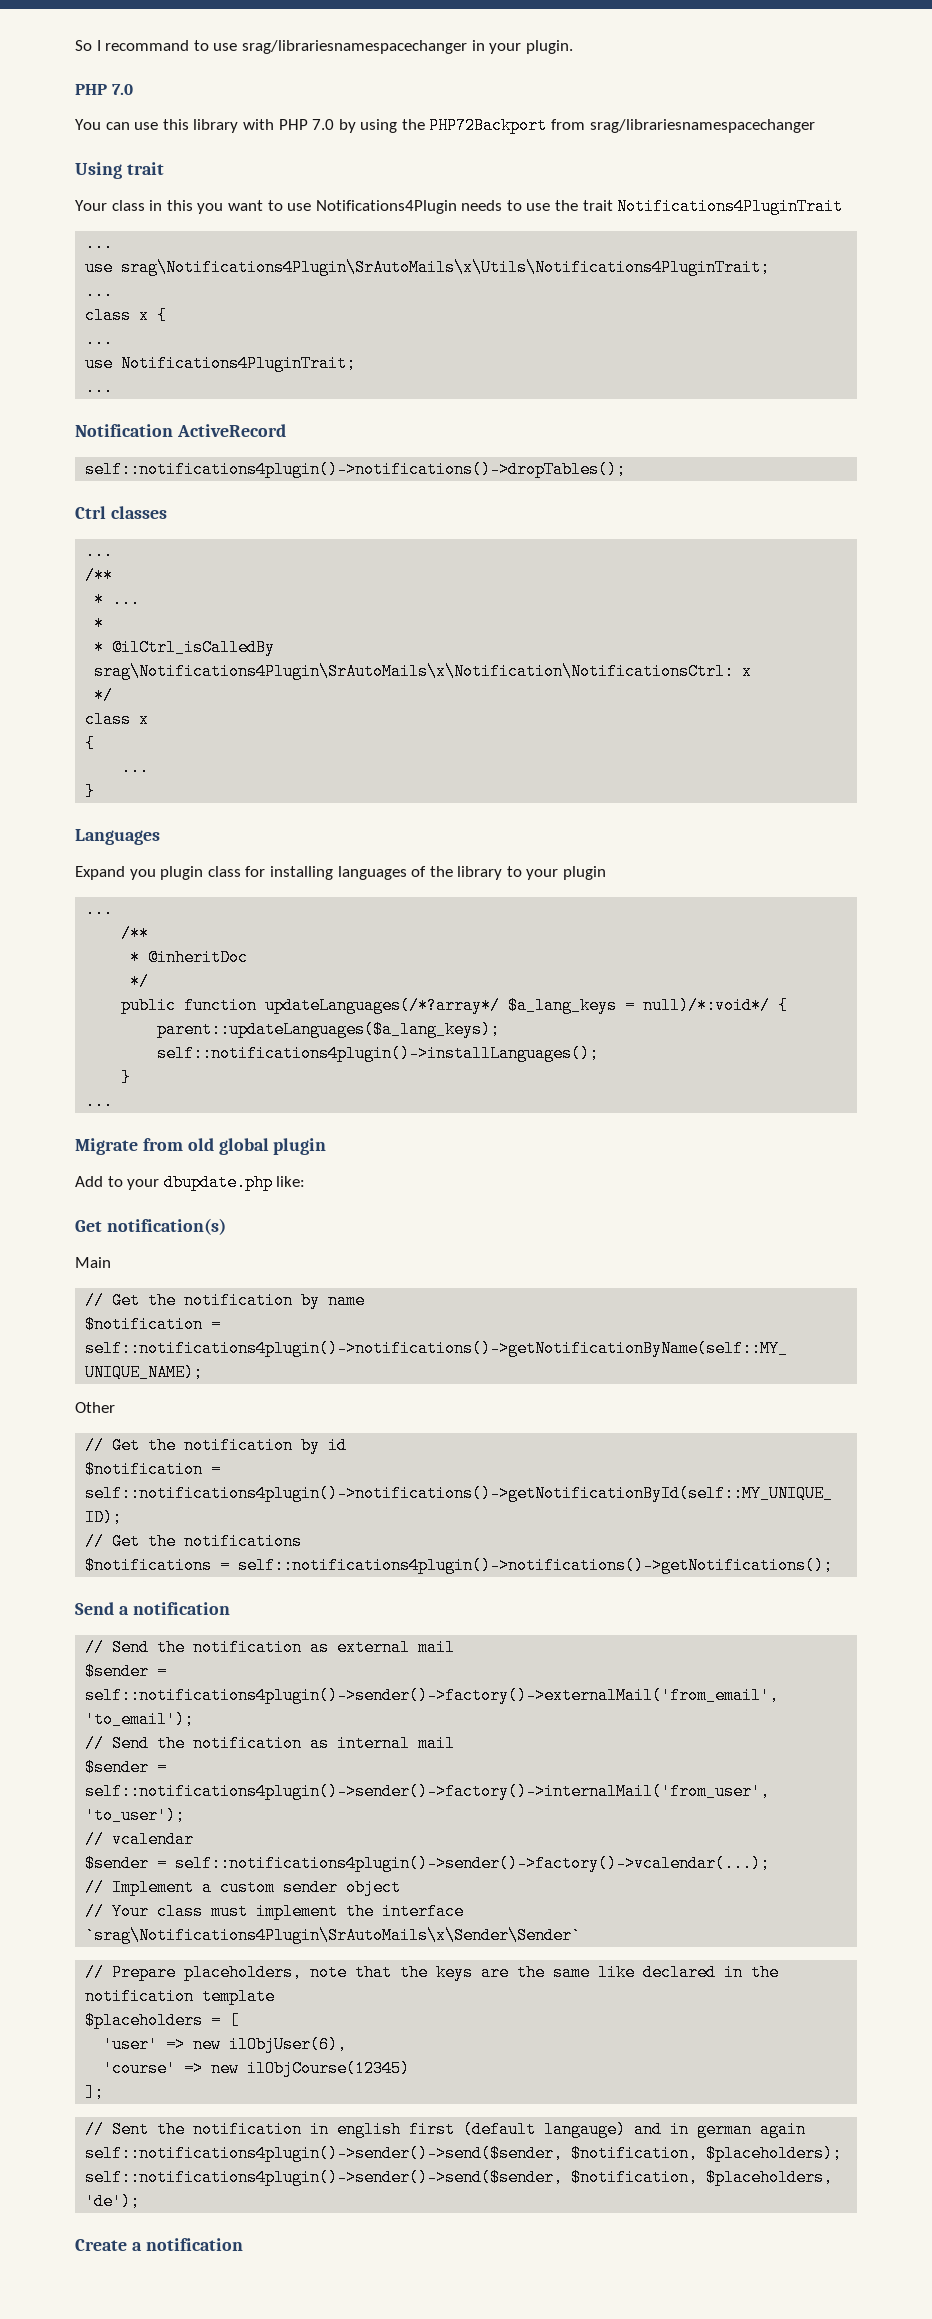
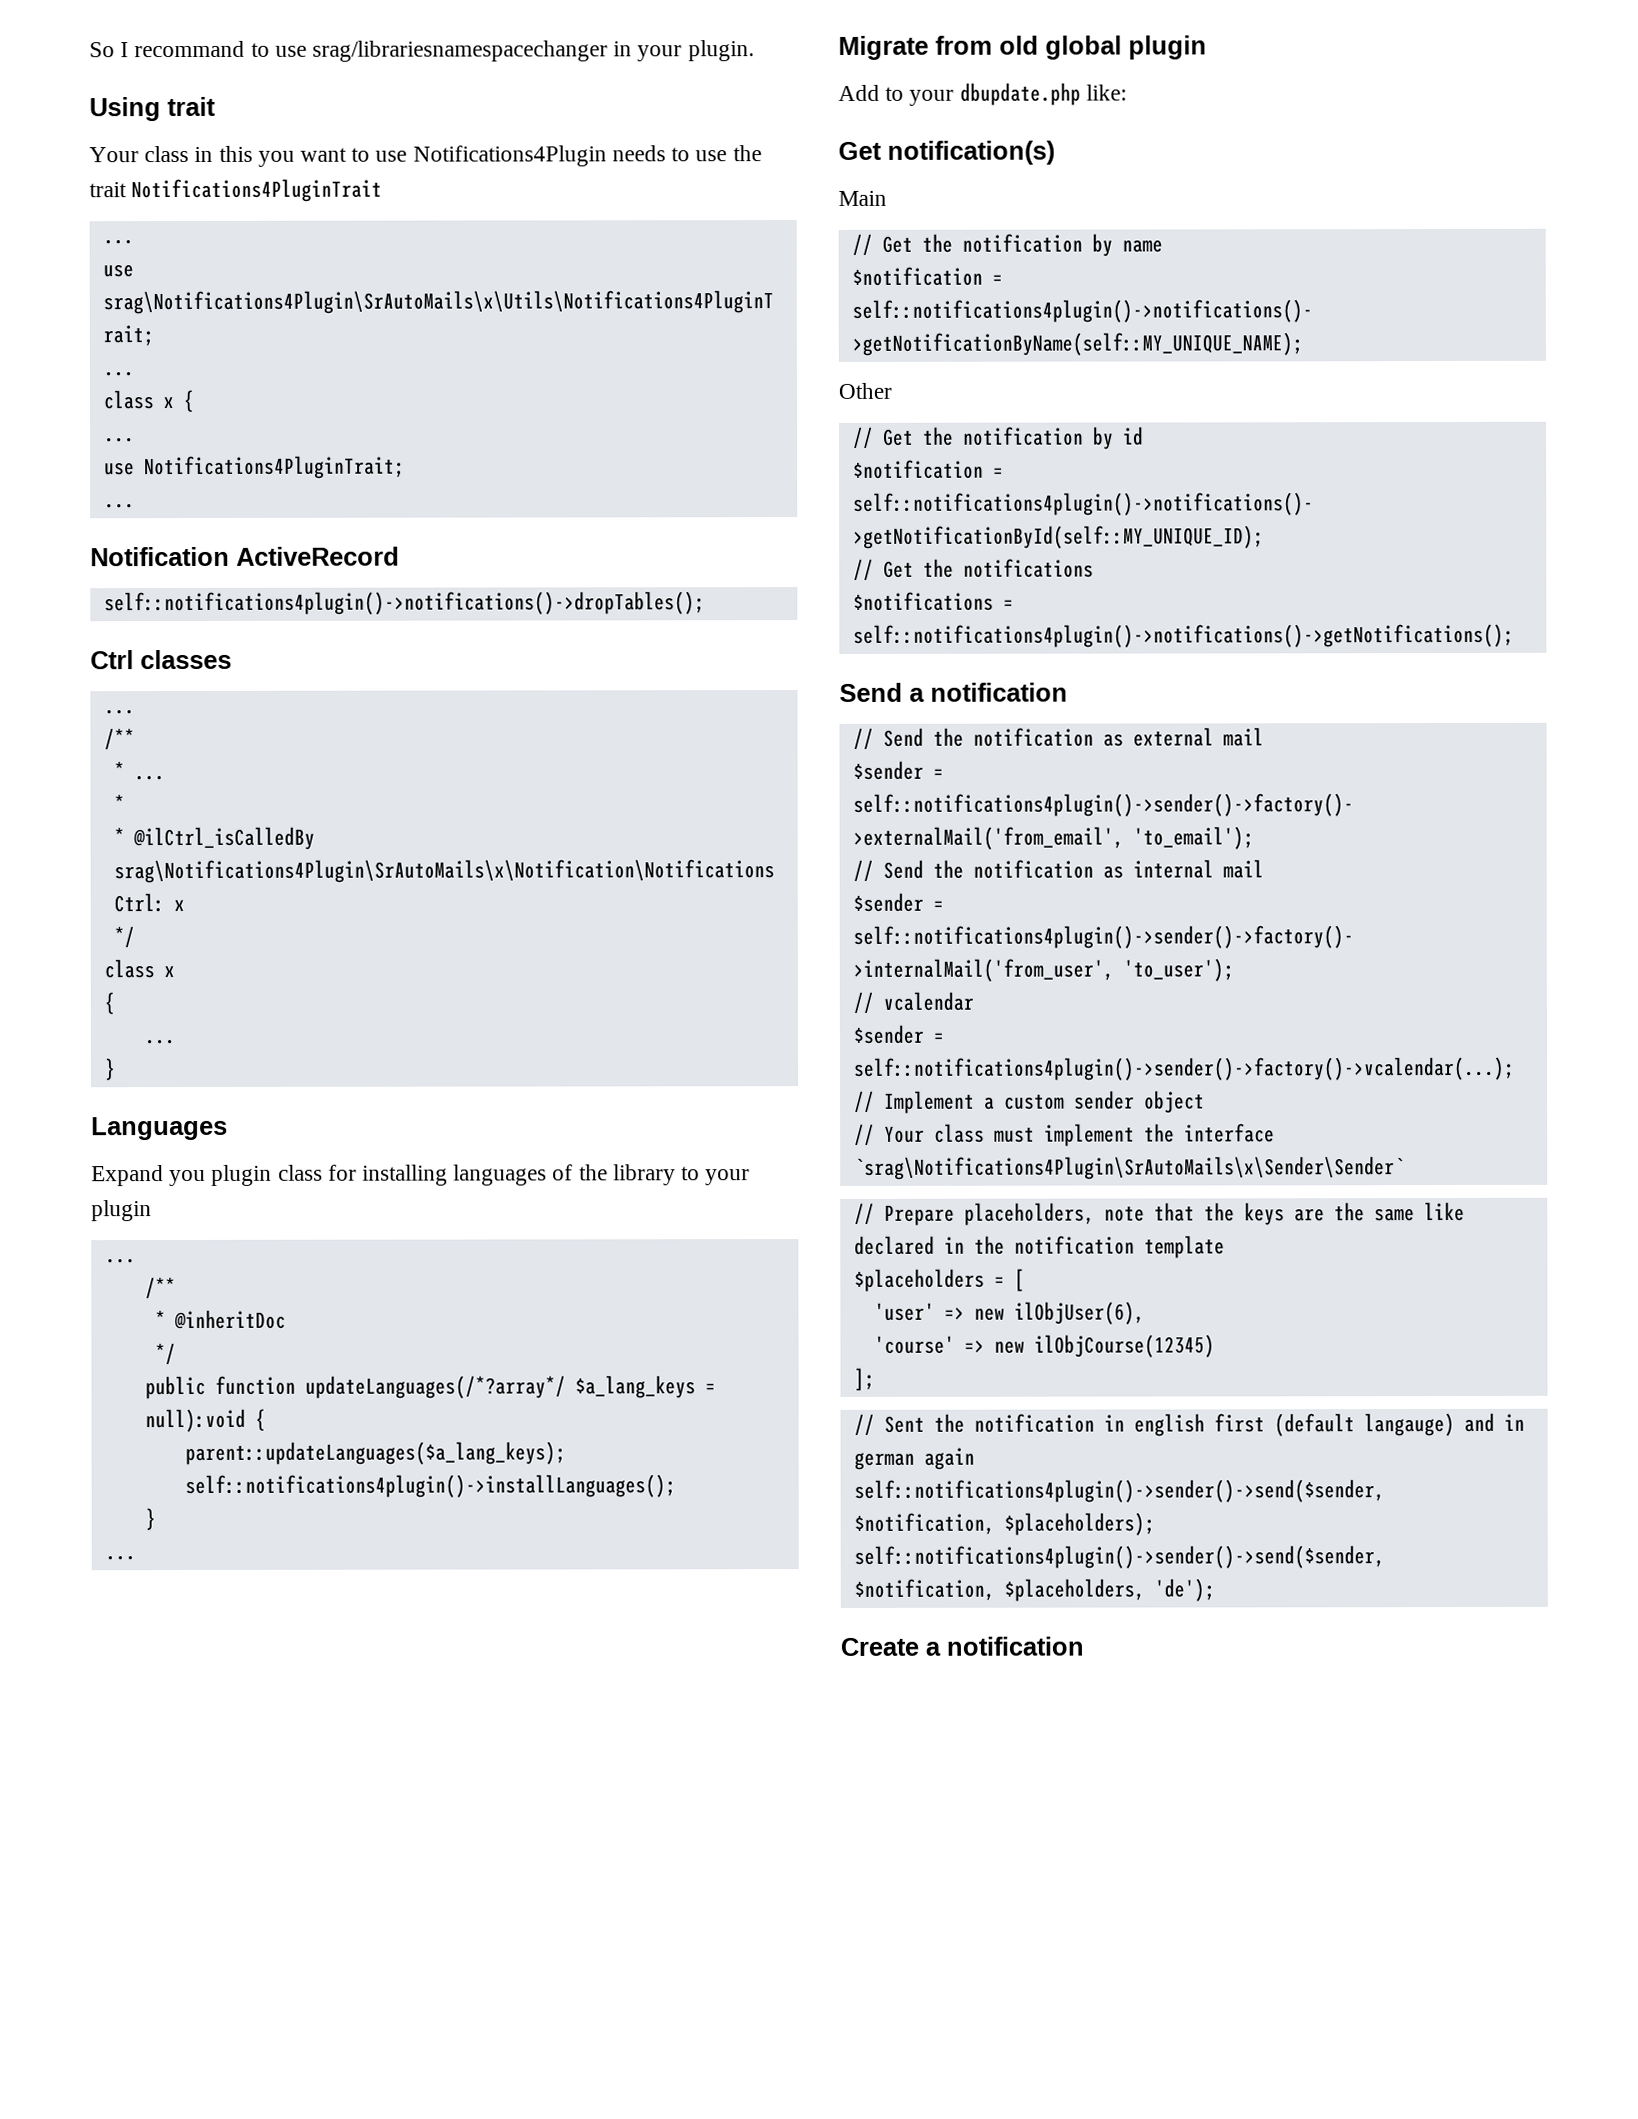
  So I recommand to use srag/librariesnamespacechanger in your plugin.
- PHP 7.0
- You can use this library with PHP 7.0 by using the PHP72Backport from srag/librariesnamespacechanger
- public function updateLanguages(/*?array*/ $a_lang_keys = null)/*:void*/ {
+ public function updateLanguages(/*?array*/ $a_lang_keys = null):void {

